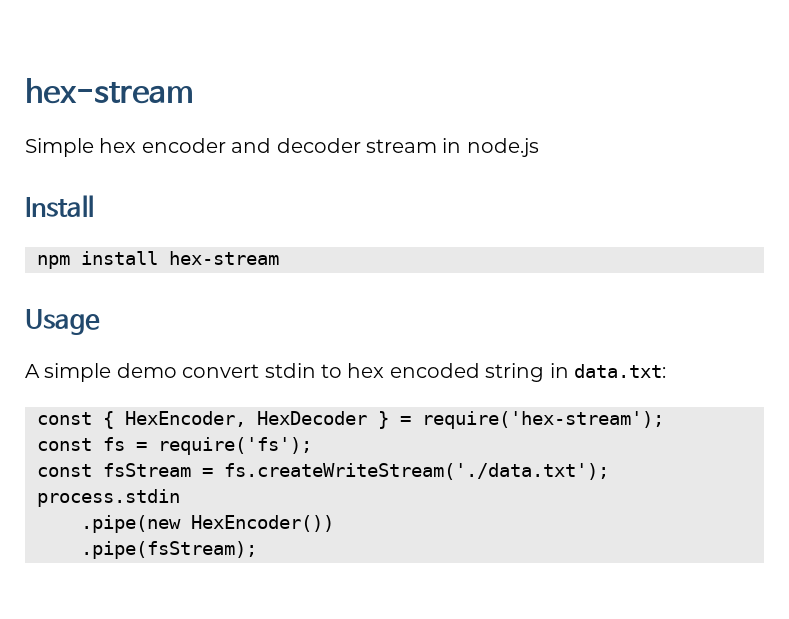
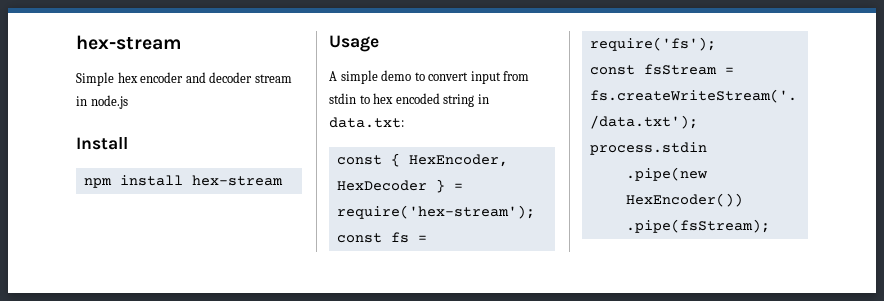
- A simple demo convert stdin to hex encoded string in data.txt:
+ A simple demo to convert input from stdin to hex encoded string in data.txt:

